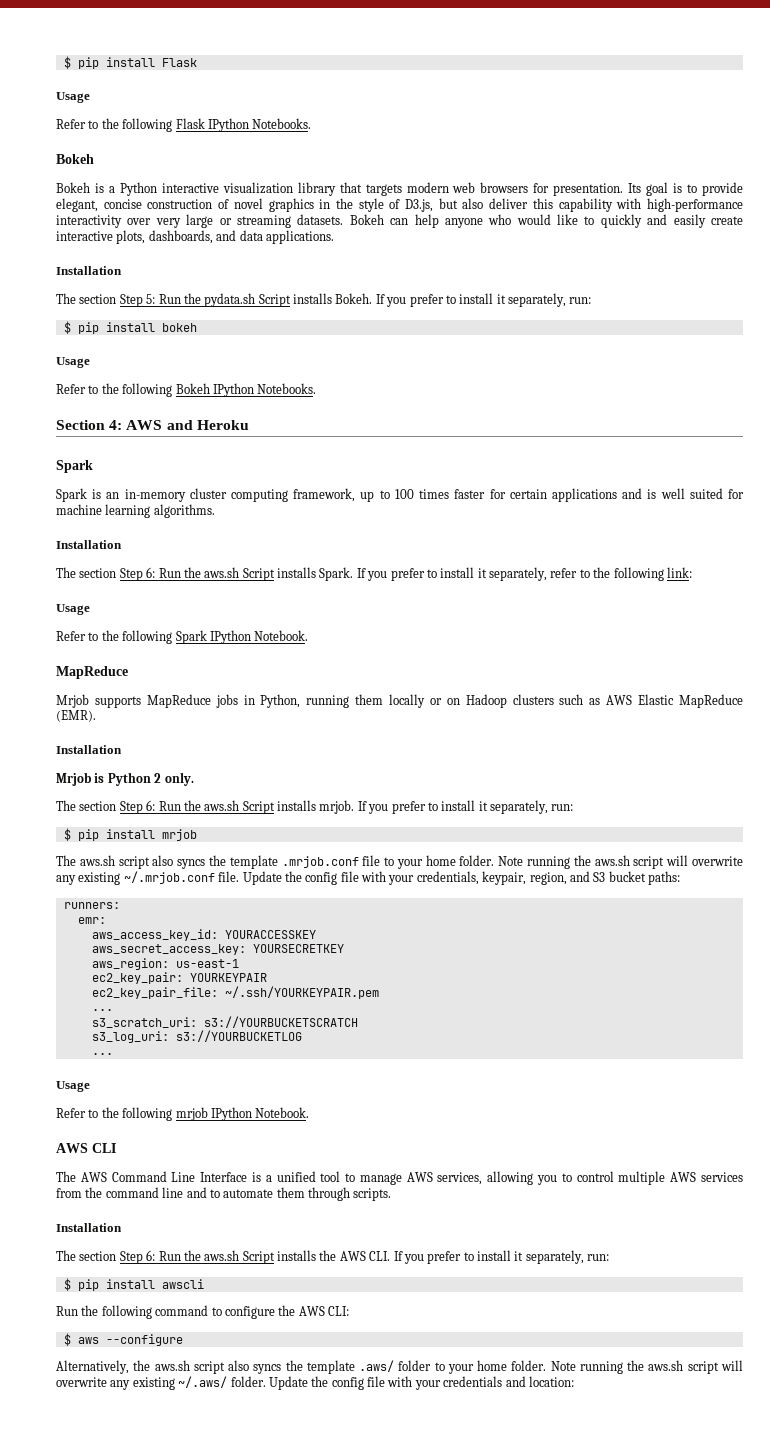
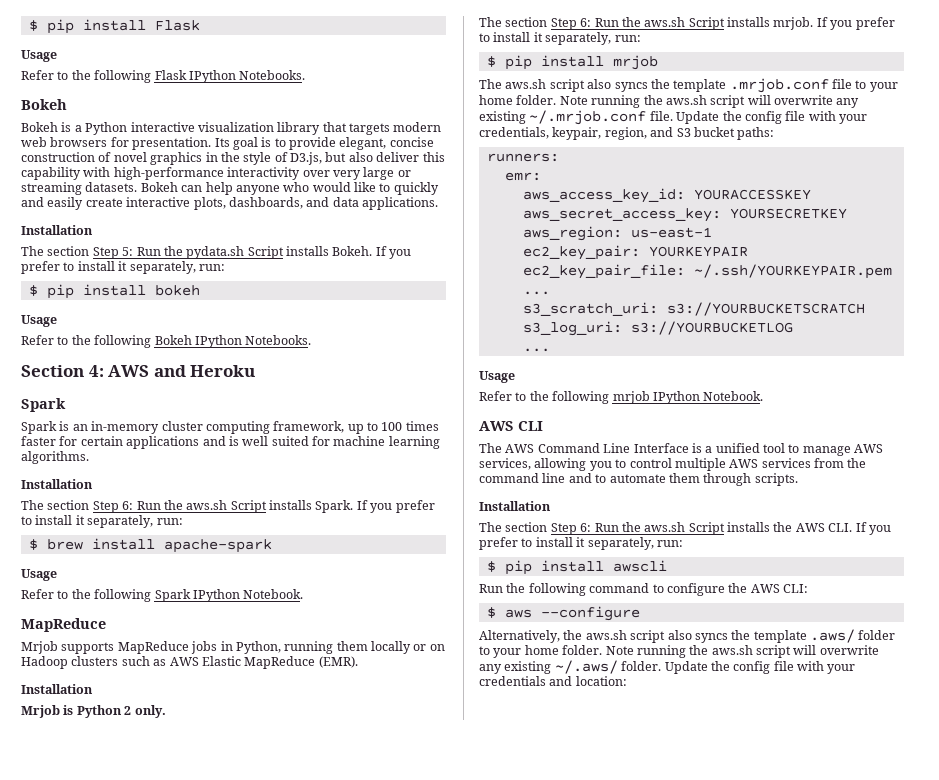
- The section Step 6: Run the aws.sh Script installs Spark. If you prefer to install it separately, refer to the following link:
+ The section Step 6: Run the aws.sh Script installs Spark. If you prefer to install it separately, run:
+ $ brew install apache-spark

